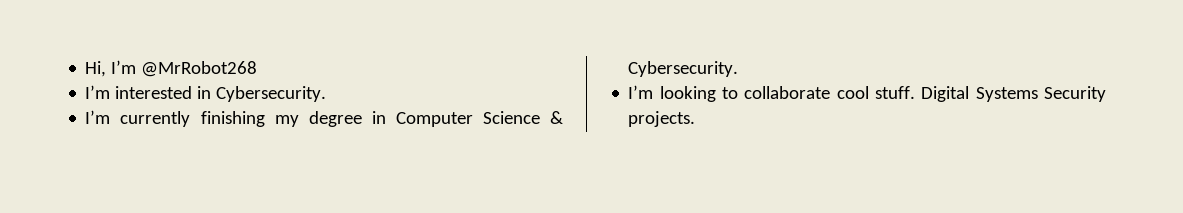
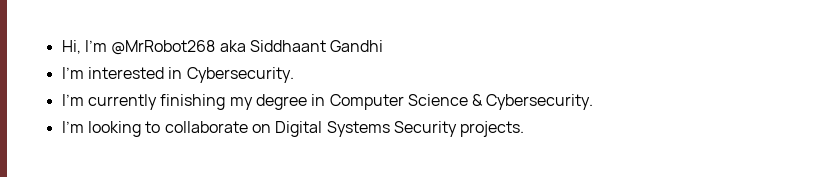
- Hi, I’m @MrRobot268
+ Hi, I’m @MrRobot268 aka Siddhaant Gandhi
- I’m looking to collaborate cool stuff. Digital Systems Security projects.
+ I’m looking to collaborate on Digital Systems Security projects.

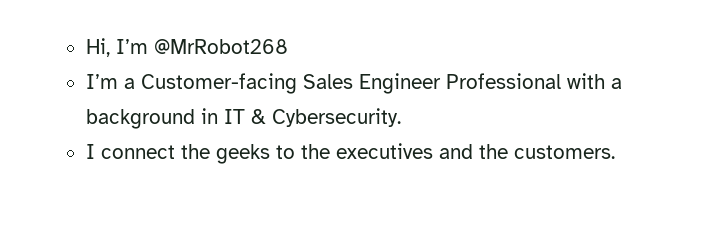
- Hi, I’m @MrRobot268 aka Siddhaant Gandhi
- I’m interested in Cybersecurity.
- I’m currently finishing my degree in Computer Science & Cybersecurity.
- I’m looking to collaborate on Digital Systems Security projects.
+ Hi, I’m @MrRobot268
+ I’m a Customer-facing Sales Engineer Professional with a background in IT & Cybersecurity.
+ I connect the geeks to the executives and the customers.

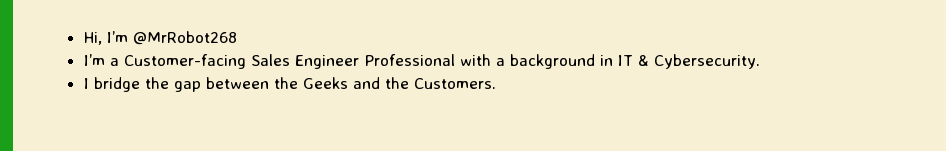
- I connect the geeks to the executives and the customers.
+ I bridge the gap between the Geeks and the Customers.

